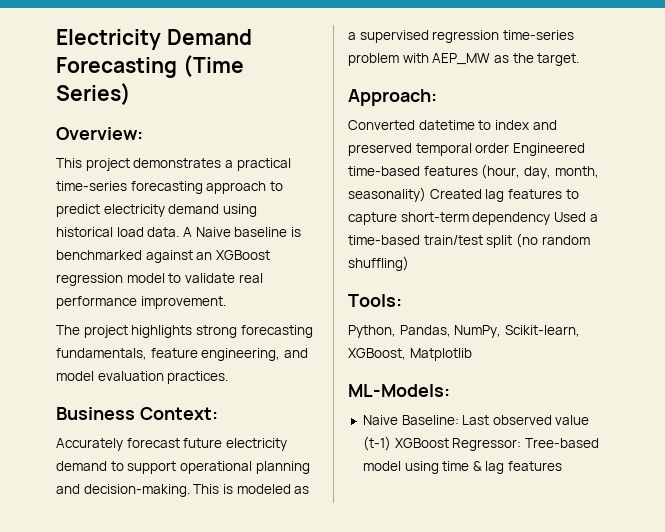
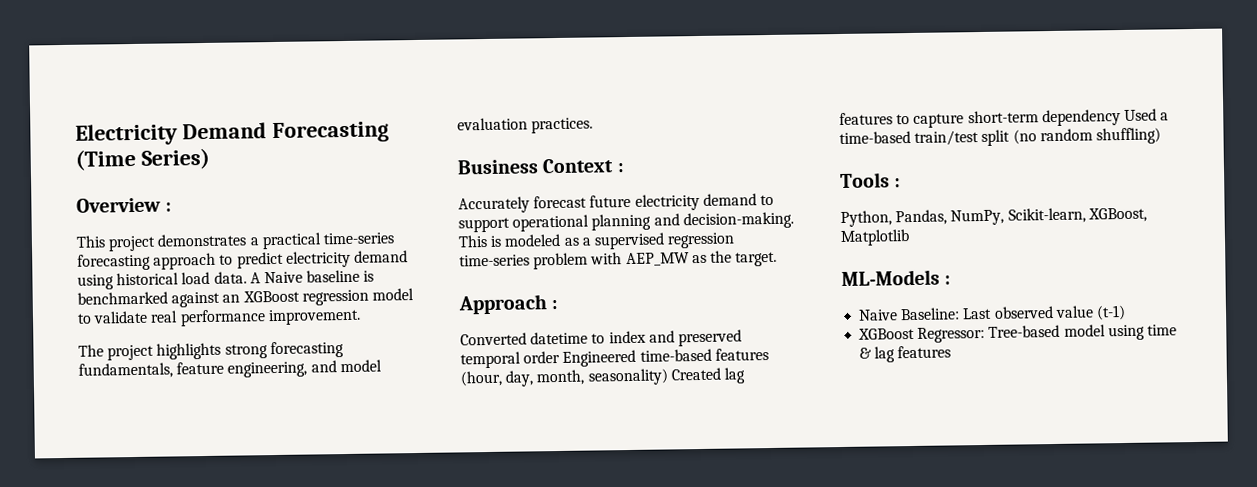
- Overview:
+ Overview :
- Business Context:
+ Business Context :
- Approach:
+ Approach :
- Tools:
+ Tools :
- ML-Models:
+ ML-Models :
- Naive Baseline: Last observed value (t-1) XGBoost Regressor: Tree-based model using time & lag features
+ Naive Baseline: Last observed value (t-1)
+ XGBoost Regressor: Tree-based model using time & lag features

